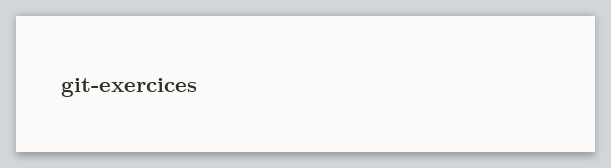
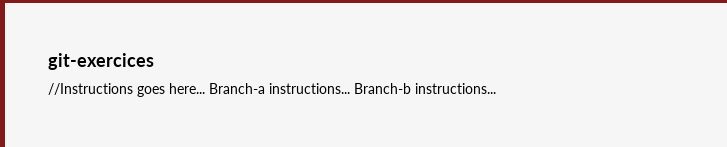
+ //Instructions goes here... Branch-a instructions... Branch-b instructions...

